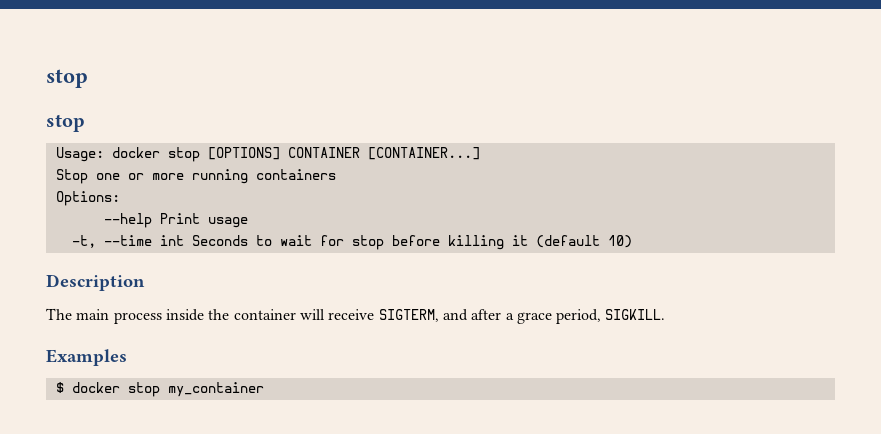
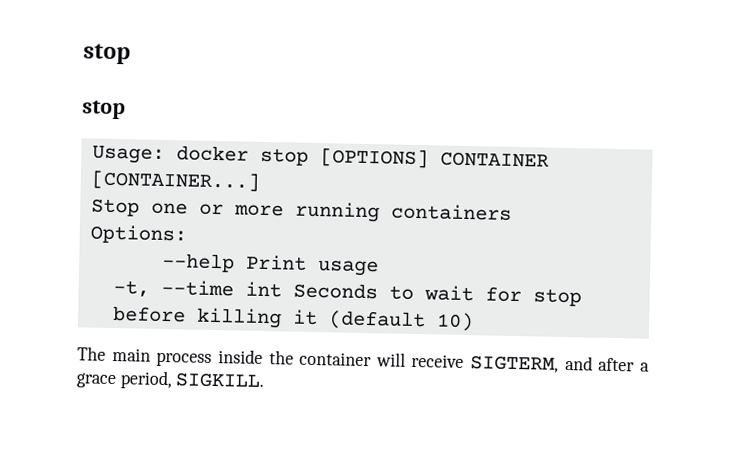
- Description
- Examples
- $ docker stop my_container

